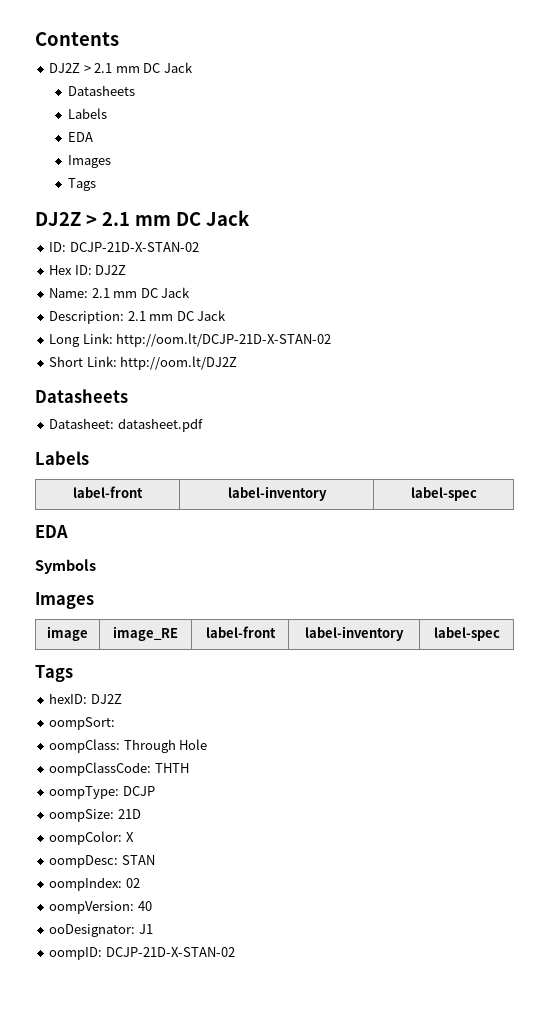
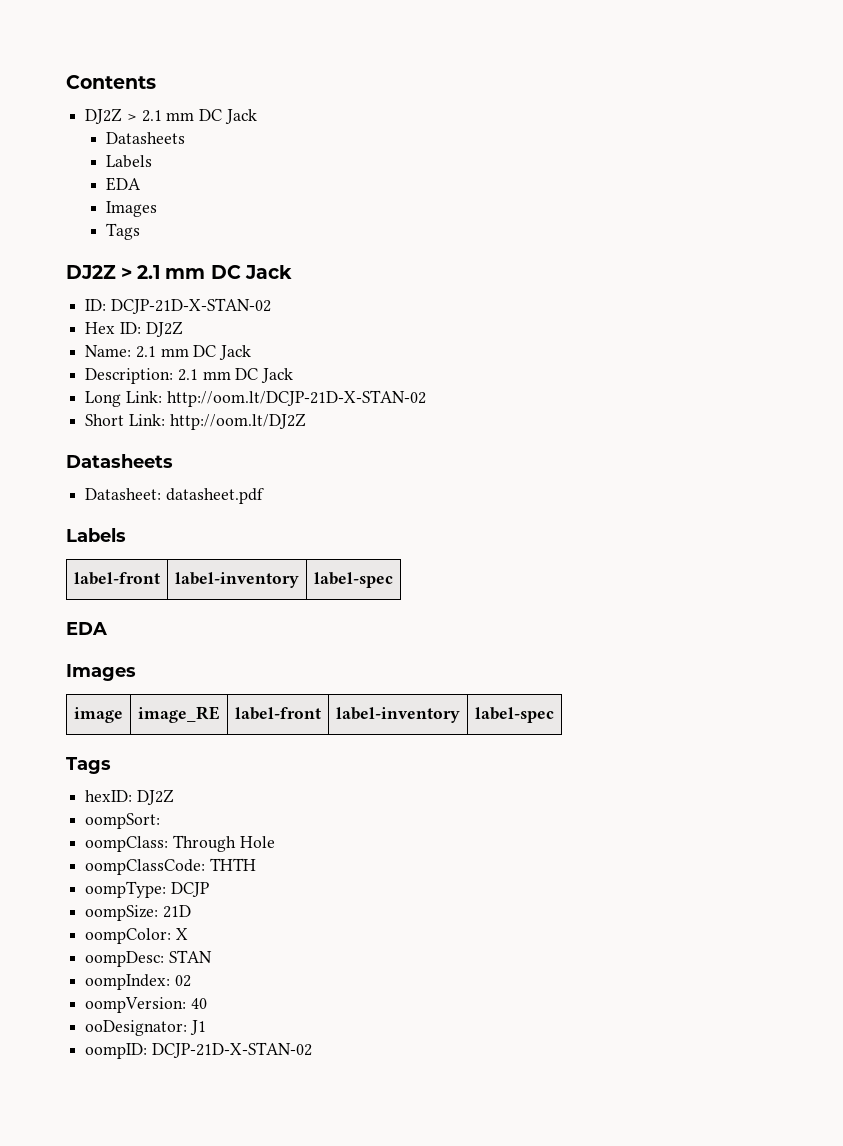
- Symbols

